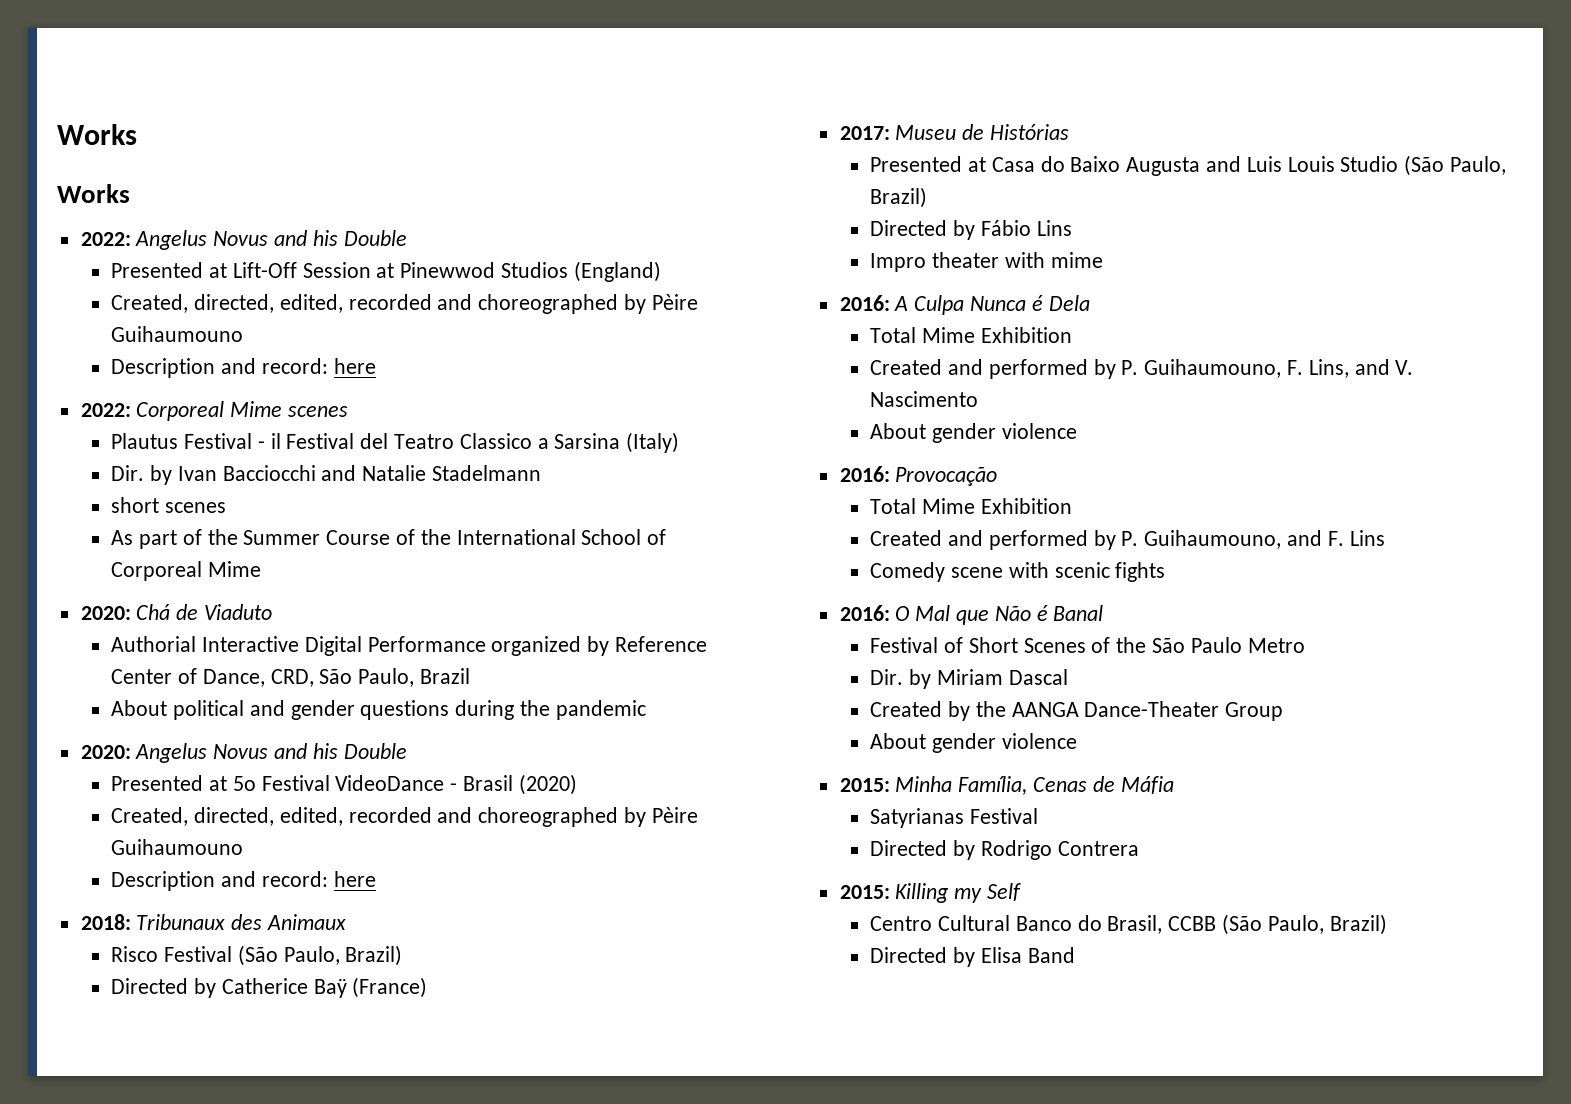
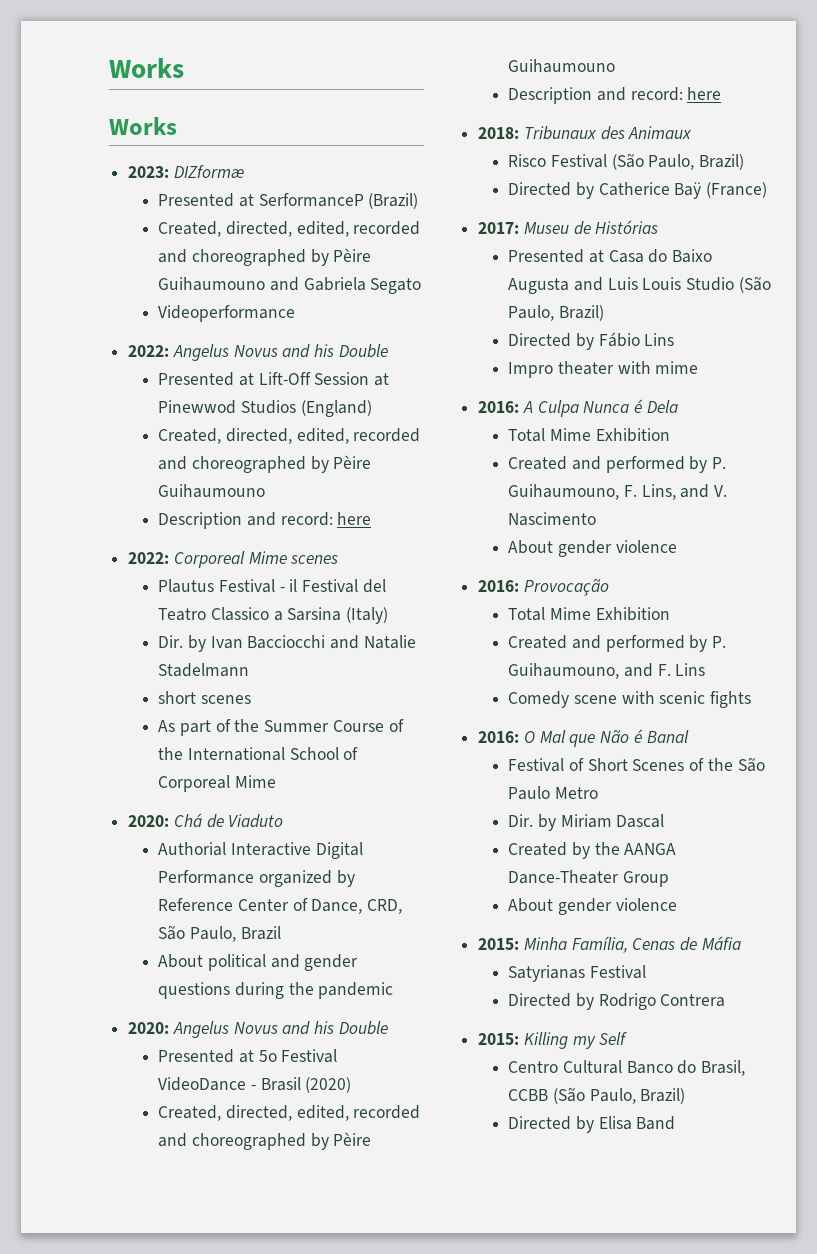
+ 2023: DIZformæ
+ Presented at SerformanceP (Brazil)
+ Created, directed, edited, recorded and choreographed by Pèire Guihaumouno and Gabriela Segato
+ Videoperformance

